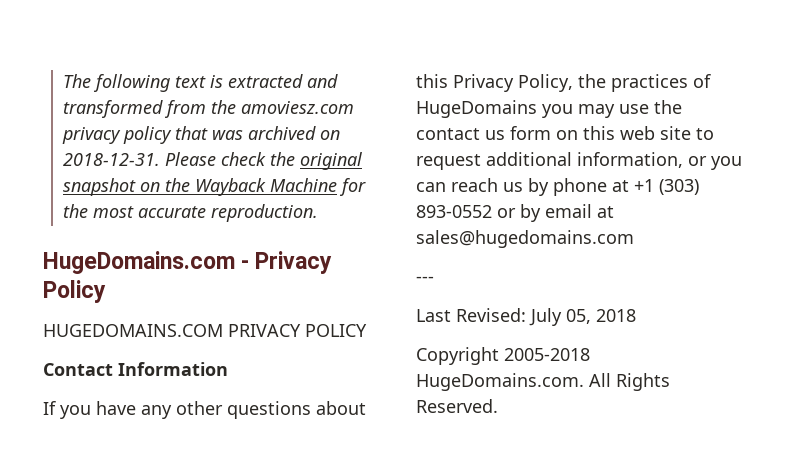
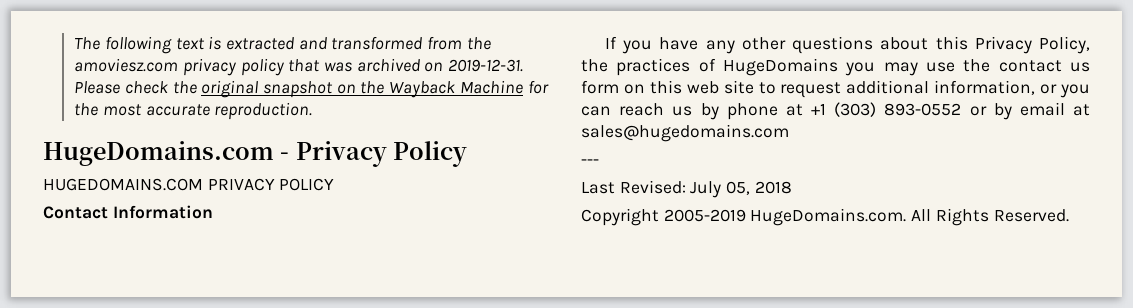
- The following text is extracted and transformed from the amoviesz.com privacy policy that was archived on 2018-12-31.
+ The following text is extracted and transformed from the amoviesz.com privacy policy that was archived on 2019-12-31.
- Copyright 2005-2018 HugeDomains.com. All Rights Reserved.
+ Copyright 2005-2019 HugeDomains.com. All Rights Reserved.

